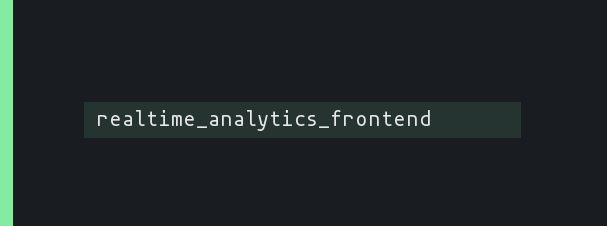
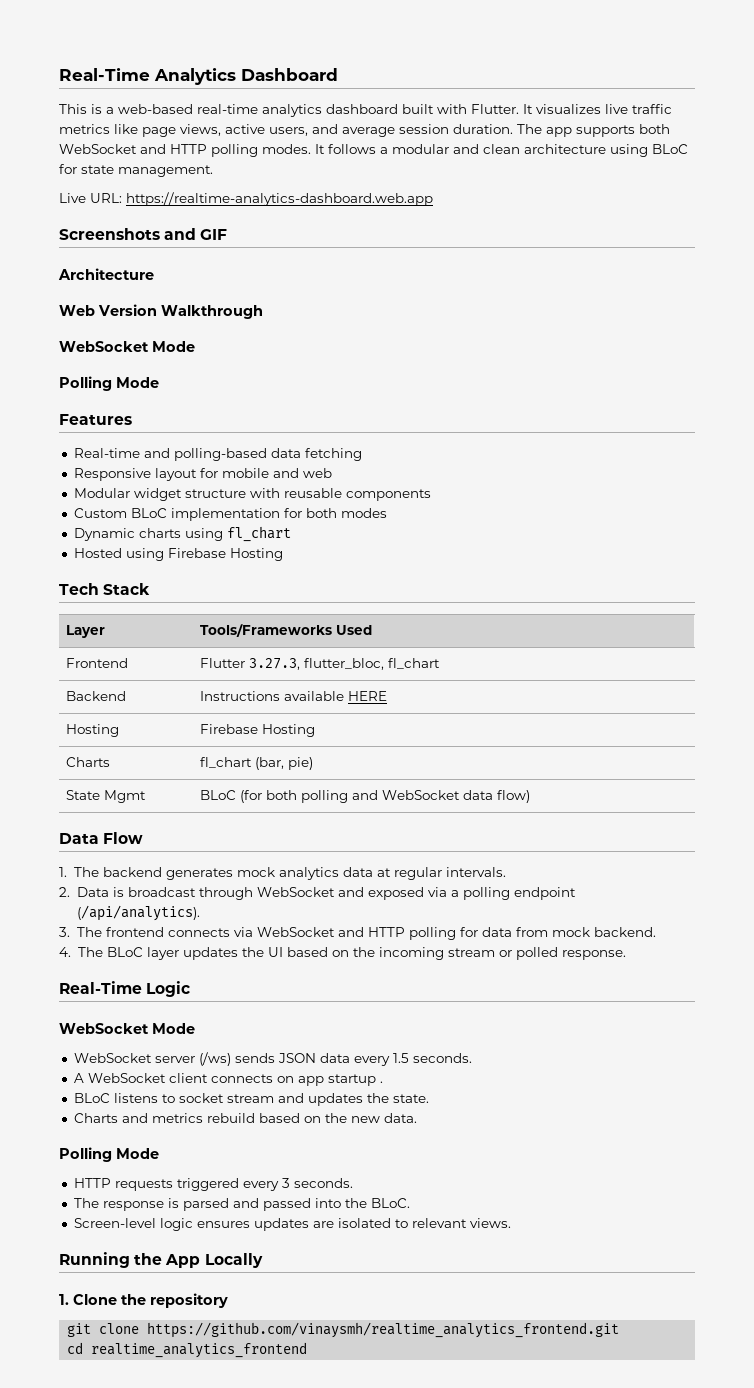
- realtime_analytics_frontend
+ Real-Time Analytics Dashboard
+ This is a web-based real-time analytics dashboard built with Flutter. It visualizes live traffic metrics like page views, active users, and average session duration. The app supports both WebSocket and HTTP polling modes. It follows a modular and clean architecture using BLoC for state management.
+ Live URL: https://realtime-analytics-dashboard.web.app
+ Screenshots and GIF
+ Architecture
+ Web Version Walkthrough
+ WebSocket Mode
+ Polling Mode
+ Features
+ Real-time and polling-based data fetching
+ Responsive layout for mobile and web
+ Modular widget structure with reusable components
+ Custom BLoC implementation for both modes
+ Dynamic charts using fl_chart
+ Hosted using Firebase Hosting
+ Tech Stack
+ Layer | Tools/Frameworks Used
+ Frontend | Flutter 3.27.3, flutter_bloc, fl_chart
+ Backend | Instructions available HERE
+ Hosting | Firebase Hosting
+ Charts | fl_chart (bar, pie)
+ State Mgmt | BLoC (for both polling and WebSocket data flow)
+ Data Flow
+ 1. The backend generates mock analytics data at regular intervals.
+ 2. Data is broadcast through WebSocket and exposed via a polling endpoint (/api/analytics).
+ 3. The frontend connects via WebSocket and HTTP polling for data from mock backend.
+ 4. The BLoC layer updates the UI based on the incoming stream or polled response.
+ Real-Time Logic
+ WebSocket Mode
+ WebSocket server (/ws) sends JSON data every 1.5 seconds.
+ A WebSocket client connects on app startup .
+ BLoC listens to socket stream and updates the state.
+ Charts and metrics rebuild based on the new data.
+ Polling Mode
+ HTTP requests triggered every 3 seconds.
+ The response is parsed and passed into the BLoC.
+ Screen-level logic ensures updates are isolated to relevant views.
+ Running the App Locally
+ 1. Clone the repository
+ git clone https://github.com/vinaysmh/realtime_analytics_frontend.git
+ cd realtime_analytics_frontend

